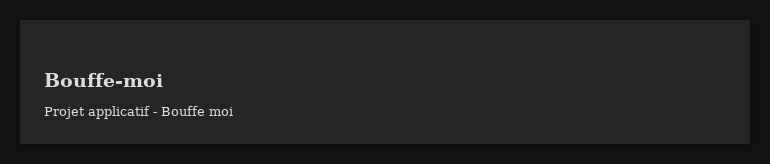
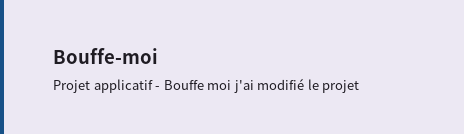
- Projet applicatif - Bouffe moi
+ Projet applicatif - Bouffe moi j'ai modifié le projet

